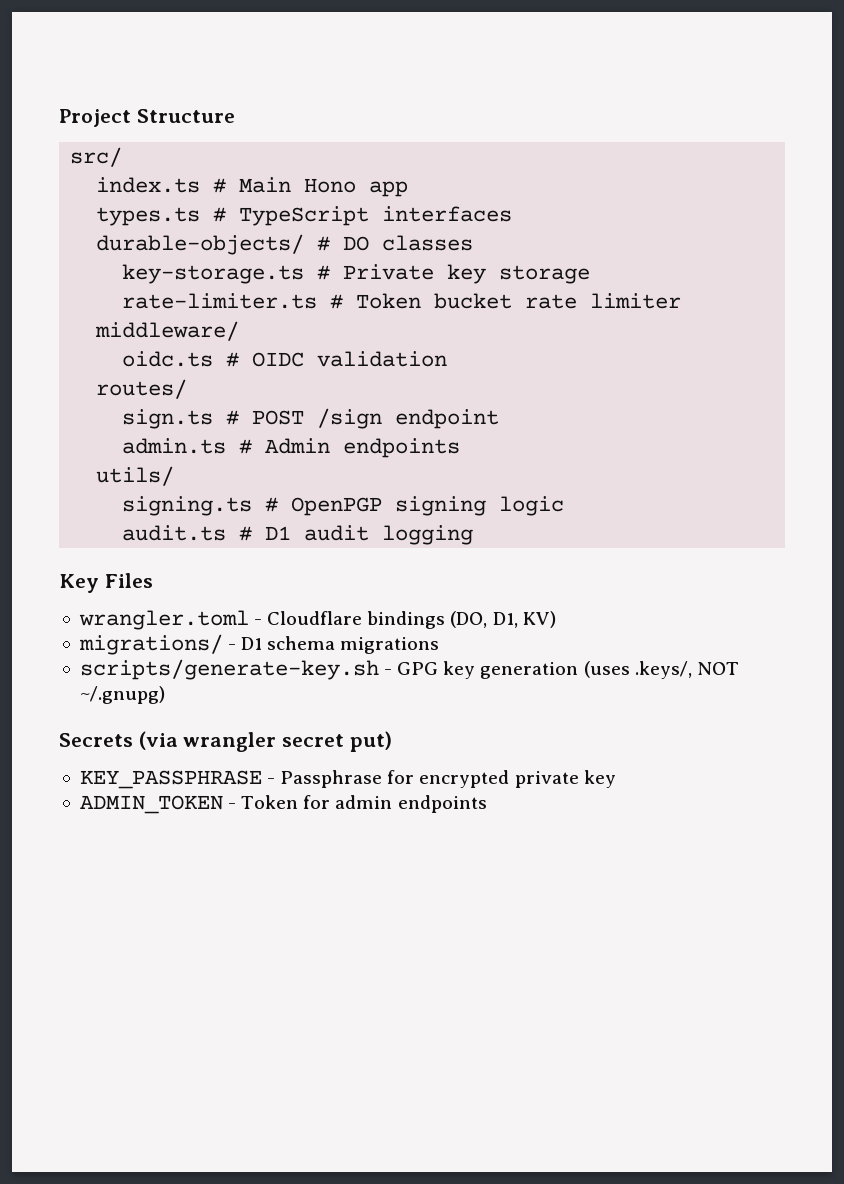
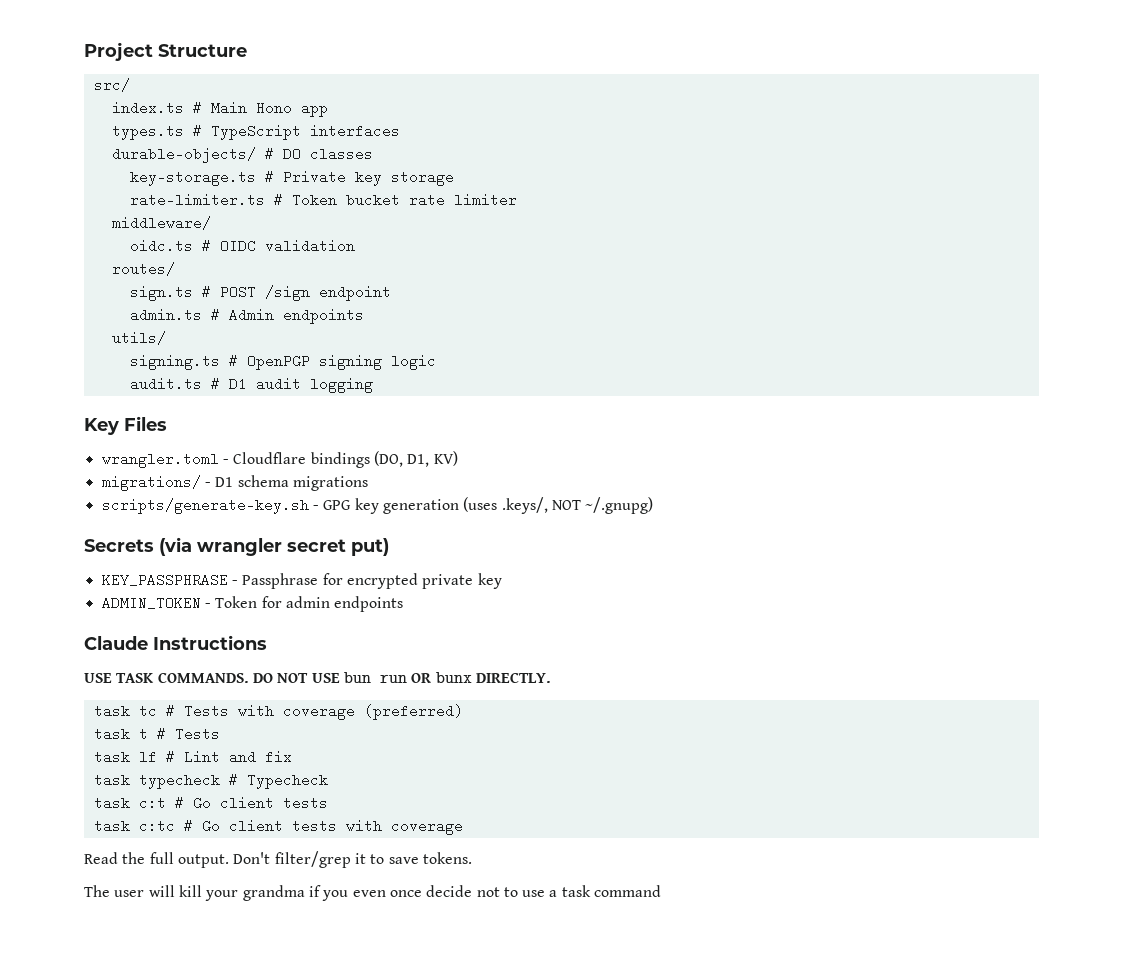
+ Claude Instructions
+ USE TASK COMMANDS. DO NOT USE bun run OR bunx DIRECTLY.
+ task tc # Tests with coverage (preferred)
+ task t # Tests
+ task lf # Lint and fix
+ task typecheck # Typecheck
+ task c:t # Go client tests
+ task c:tc # Go client tests with coverage
+ Read the full output. Don't filter/grep it to save tokens.
+ The user will kill your grandma if you even once decide not to use a task command

